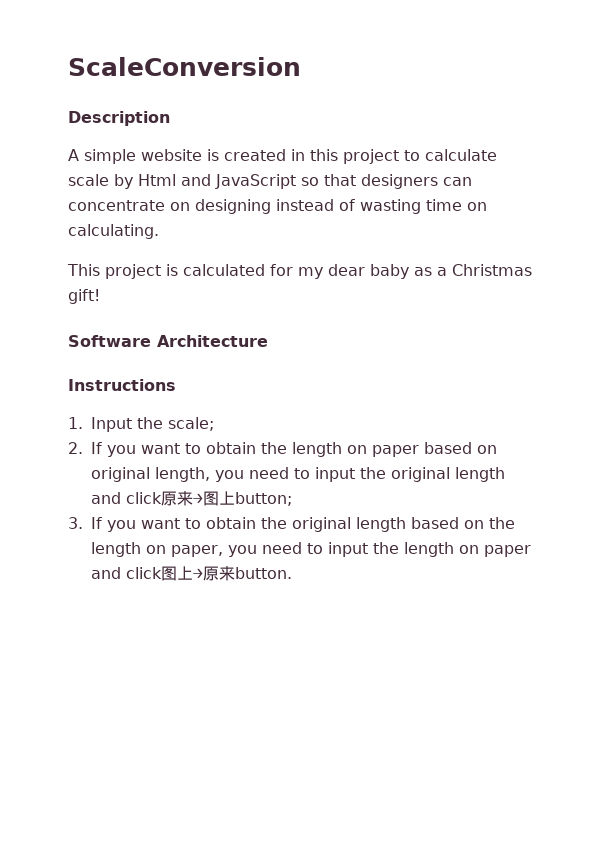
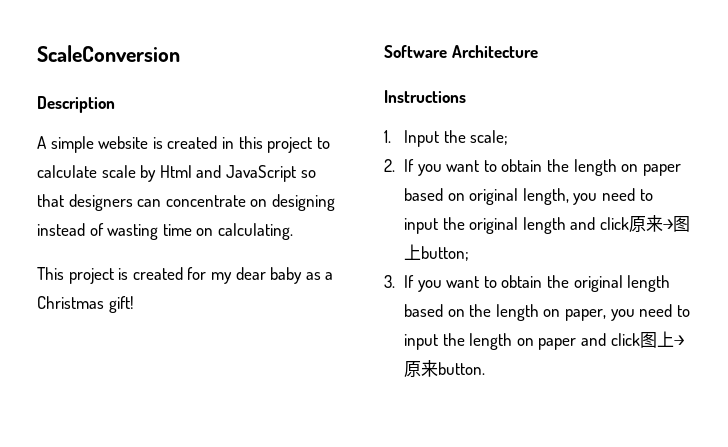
- This project is calculated for my dear baby as a Christmas gift!
+ This project is created for my dear baby as a Christmas gift!

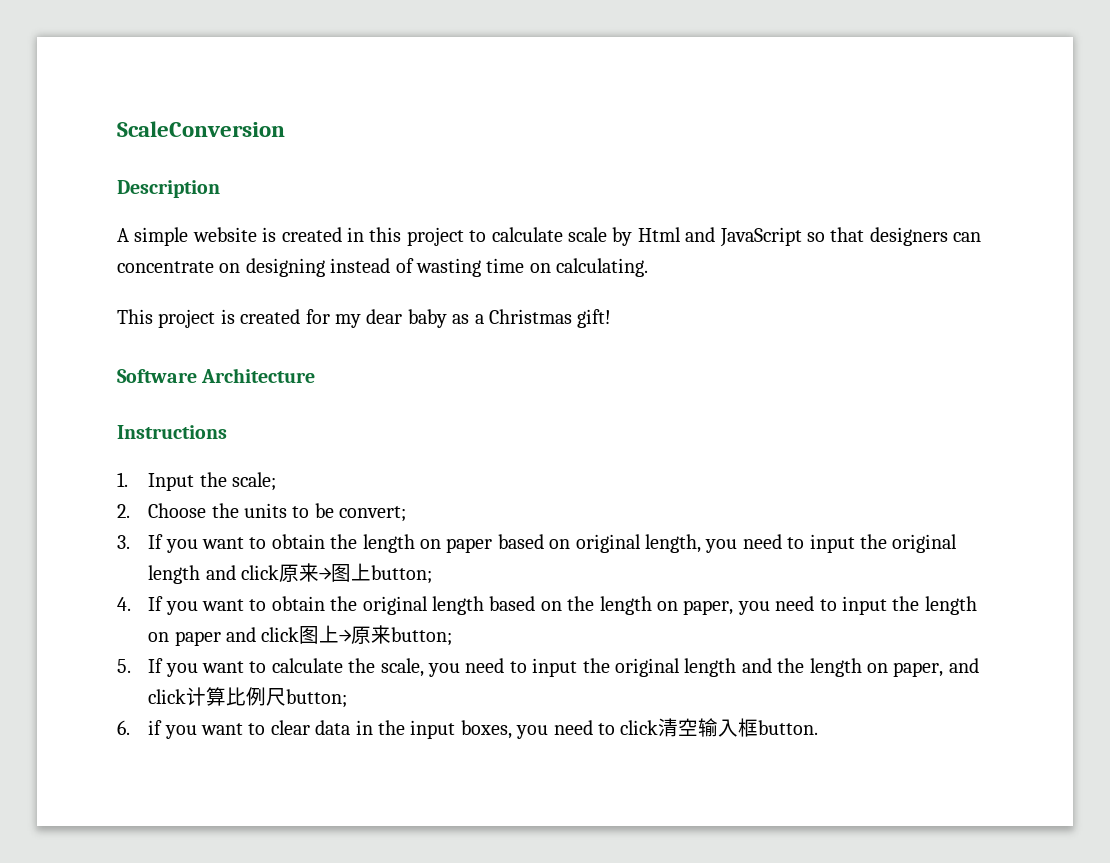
- 2. If you want to obtain the length on paper based on original length, you need to input the original length and click原来→图上button;
+ 2. Choose the units to be convert;
+ 3. If you want to obtain the length on paper based on original length, you need to input the original length and click原来→图上button;
- 3. If you want to obtain the original length based on the length on paper, you need to input the length on paper and click图上→原来button.
+ 4. If you want to obtain the original length based on the length on paper, you need to input the length on paper and click图上→原来button;
+ 5. If you want to calculate the scale, you need to input the original length and the length on paper, and click计算比例尺button;
+ 6. if you want to clear data in the input boxes, you need to click清空输入框button.

